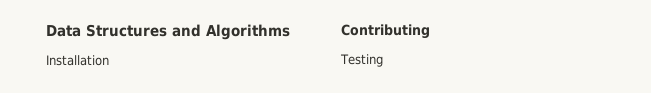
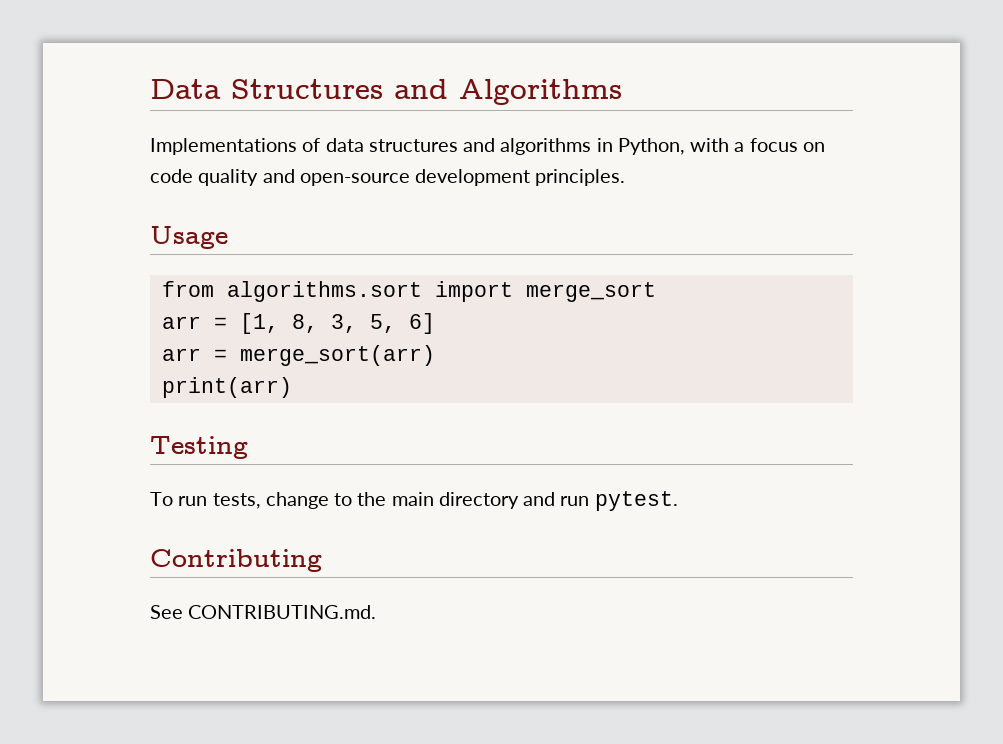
- Installation
+ Implementations of data structures and algorithms in Python, with a focus on code quality and open-source development principles.
+ Usage
+ from algorithms.sort import merge_sort
+ arr = [1, 8, 3, 5, 6]
+ arr = merge_sort(arr)
+ print(arr)
+ Testing
+ To run tests, change to the main directory and run pytest.
- Testing
+ See CONTRIBUTING.md.

